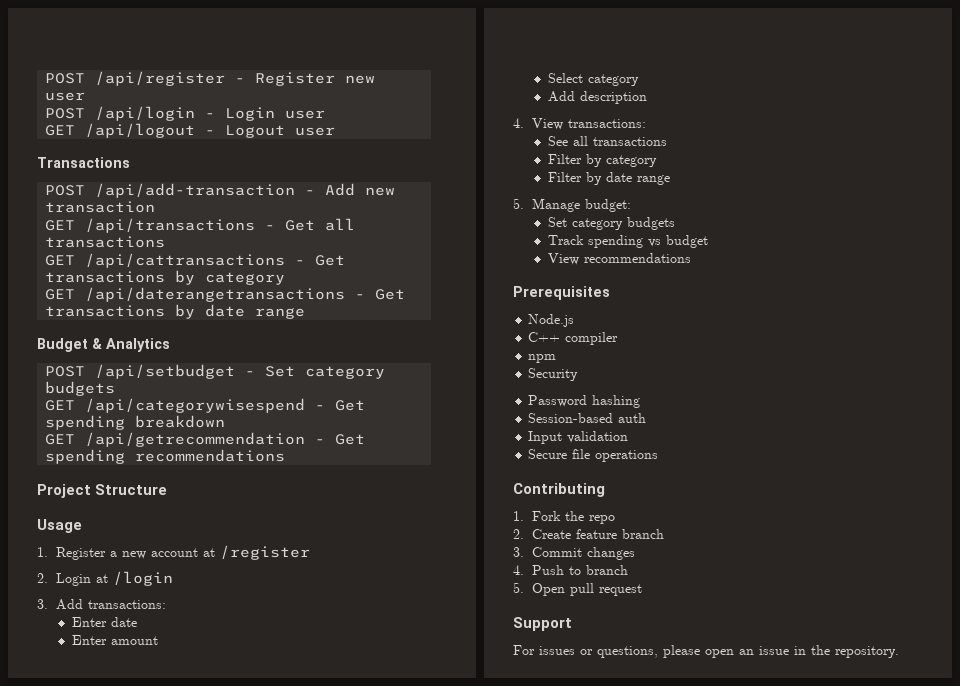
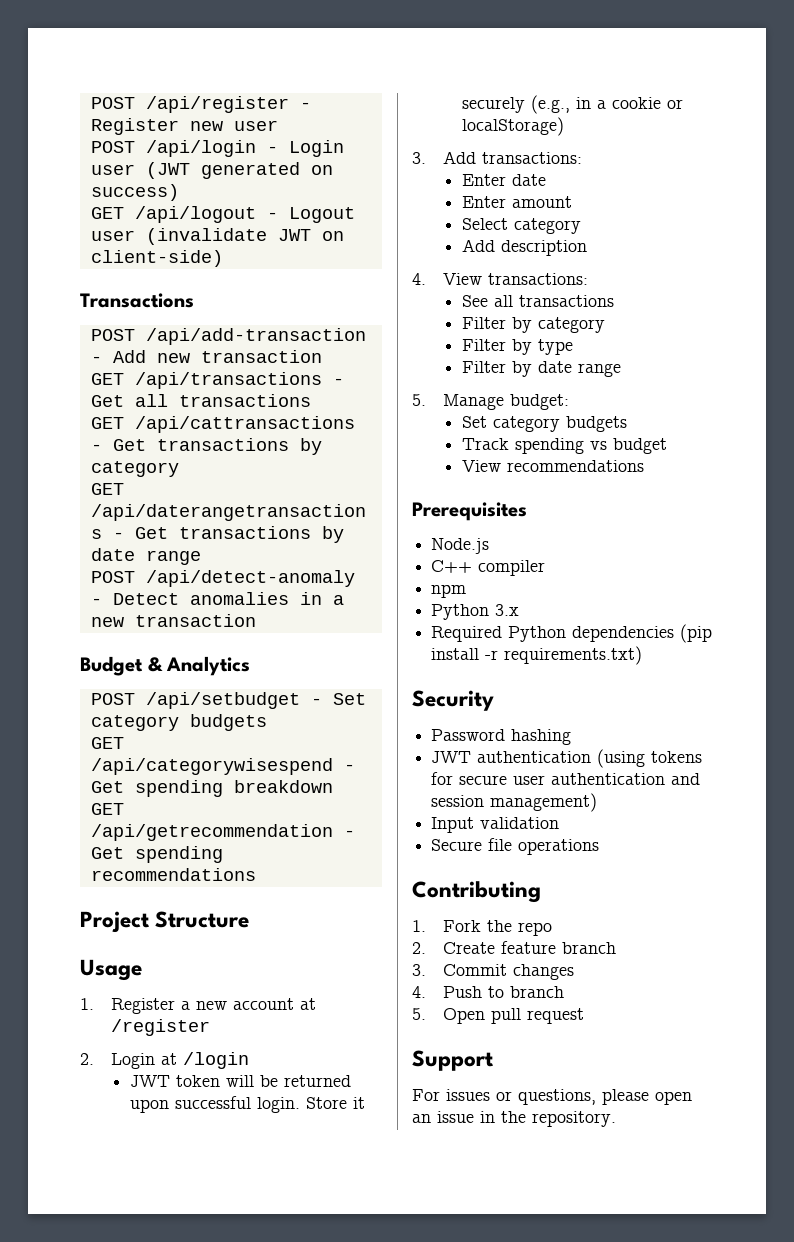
- POST /api/login - Login user
+ POST /api/login - Login user (JWT generated on success)
- GET /api/logout - Logout user
+ GET /api/logout - Logout user (invalidate JWT on client-side)
+ POST /api/detect-anomaly - Detect anomalies in a new transaction
+ JWT token will be returned upon successful login. Store it securely (e.g., in a cookie or localStorage)
+ Filter by type
+ Python 3.x
+ Required Python dependencies (pip install -r requirements.txt)
  Security
  Password hashing
- Session-based auth
+ JWT authentication (using tokens for secure user authentication and session management)

